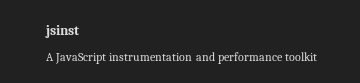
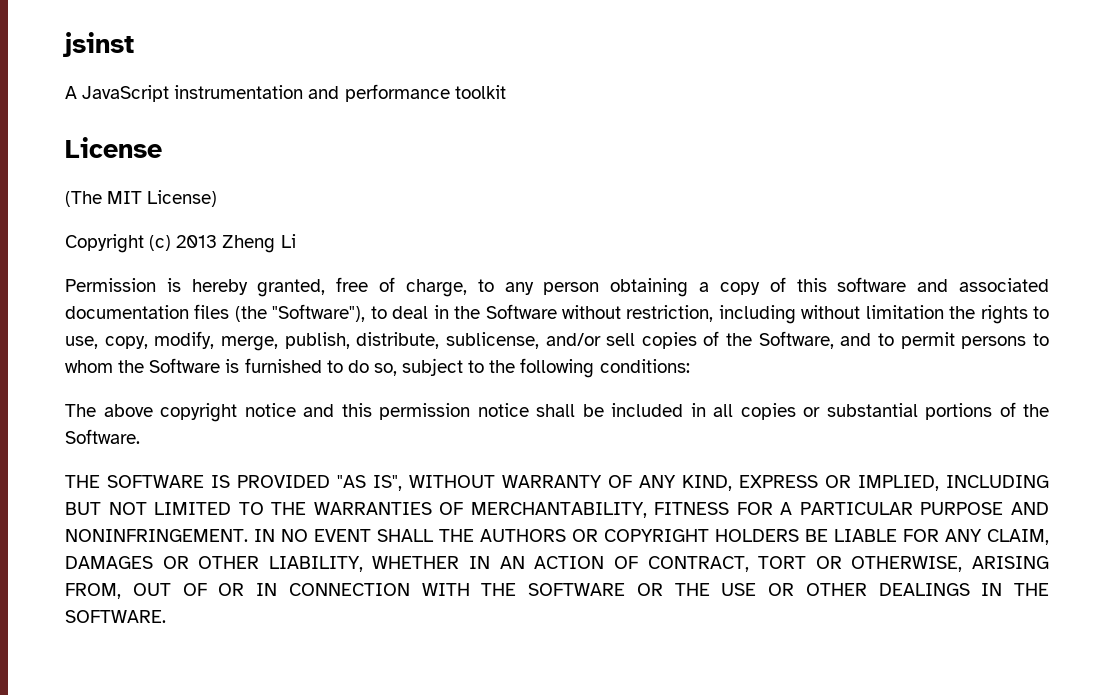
+ License
+ (The MIT License)
+ Copyright (c) 2013 Zheng Li
+ Permission is hereby granted, free of charge, to any person obtaining a copy of this software and associated documentation files (the "Software"), to deal in the Software without restriction, including without limitation the rights to use, copy, modify, merge, publish, distribute, sublicense, and/or sell copies of the Software, and to permit persons to whom the Software is furnished to do so, subject to the following conditions:
+ The above copyright notice and this permission notice shall be included in all copies or substantial portions of the Software.
+ THE SOFTWARE IS PROVIDED "AS IS", WITHOUT WARRANTY OF ANY KIND, EXPRESS OR IMPLIED, INCLUDING BUT NOT LIMITED TO THE WARRANTIES OF MERCHANTABILITY, FITNESS FOR A PARTICULAR PURPOSE AND NONINFRINGEMENT. IN NO EVENT SHALL THE AUTHORS OR COPYRIGHT HOLDERS BE LIABLE FOR ANY CLAIM, DAMAGES OR OTHER LIABILITY, WHETHER IN AN ACTION OF CONTRACT, TORT OR OTHERWISE, ARISING FROM, OUT OF OR IN CONNECTION WITH THE SOFTWARE OR THE USE OR OTHER DEALINGS IN THE SOFTWARE.

